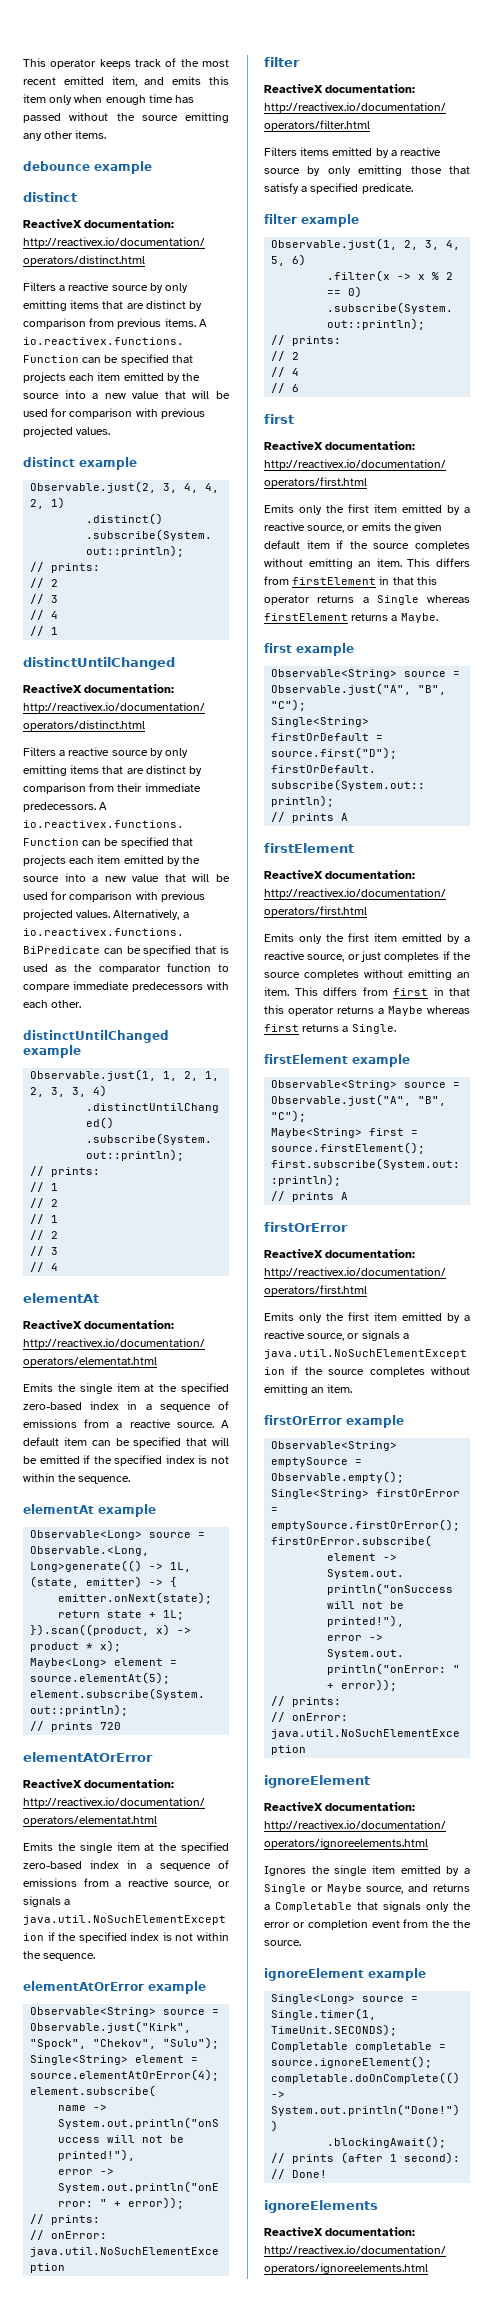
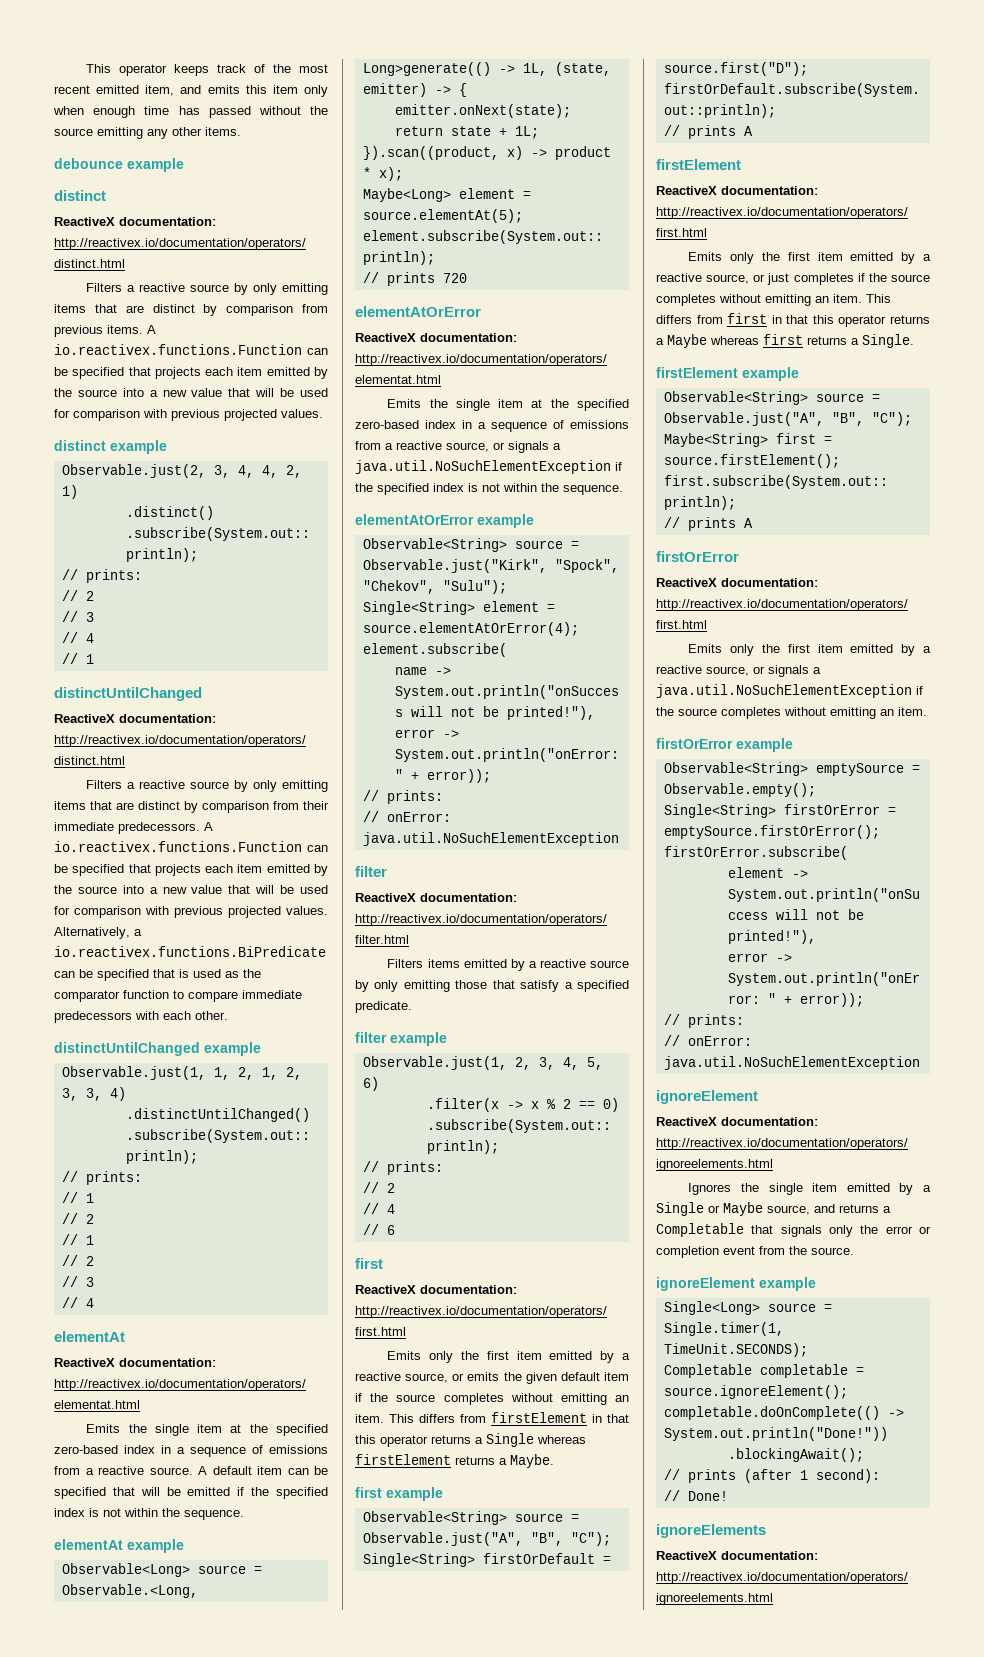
- Ignores the single item emitted by a Single or Maybe source, and returns a Completable that signals only the error or completion event from the the source.
+ Ignores the single item emitted by a Single or Maybe source, and returns a Completable that signals only the error or completion event from the source.

